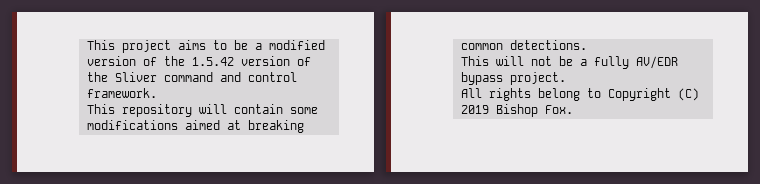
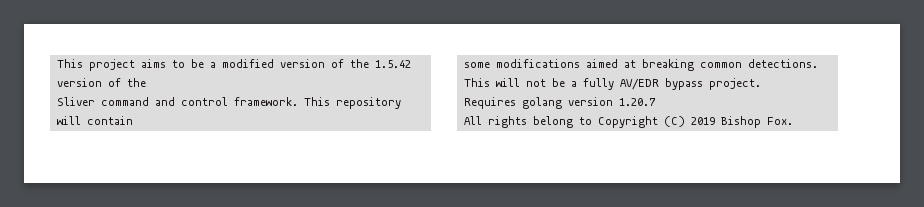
- This project aims to be a modified version of the 1.5.42 version of the Sliver command and control framework.
- This repository will contain some modifications aimed at breaking common detections.
+ This project aims to be a modified version of the 1.5.42 version of the
+ Sliver command and control framework. This repository will contain
+ some modifications aimed at breaking common detections.
+ Requires golang version 1.20.7

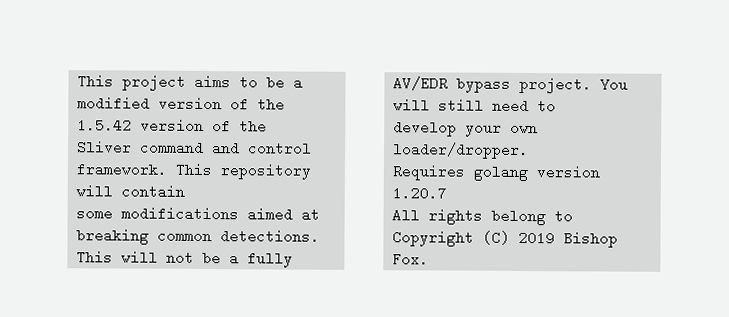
+ You will still need to
+ develop your own loader/dropper.

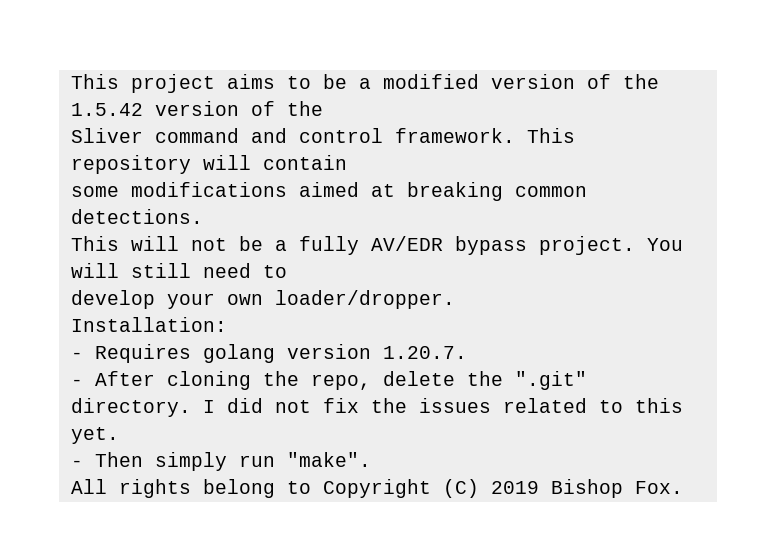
- Requires golang version 1.20.7
+ Installation:
+ - Requires golang version 1.20.7.
+ - After cloning the repo, delete the ".git" directory. I did not fix the issues related to this yet.
+ - Then simply run "make".

